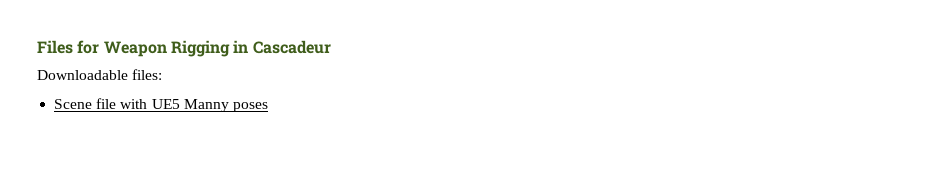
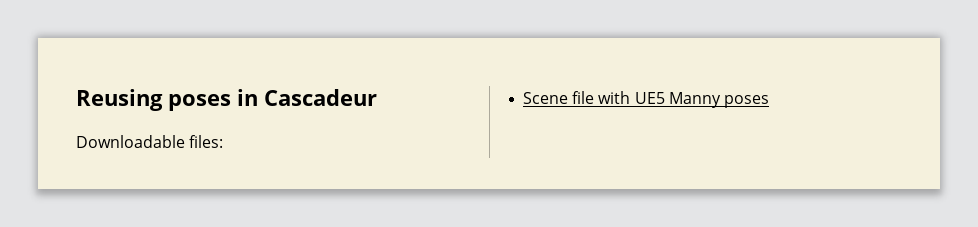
- Files for Weapon Rigging in Cascadeur
+ Reusing poses in Cascadeur

